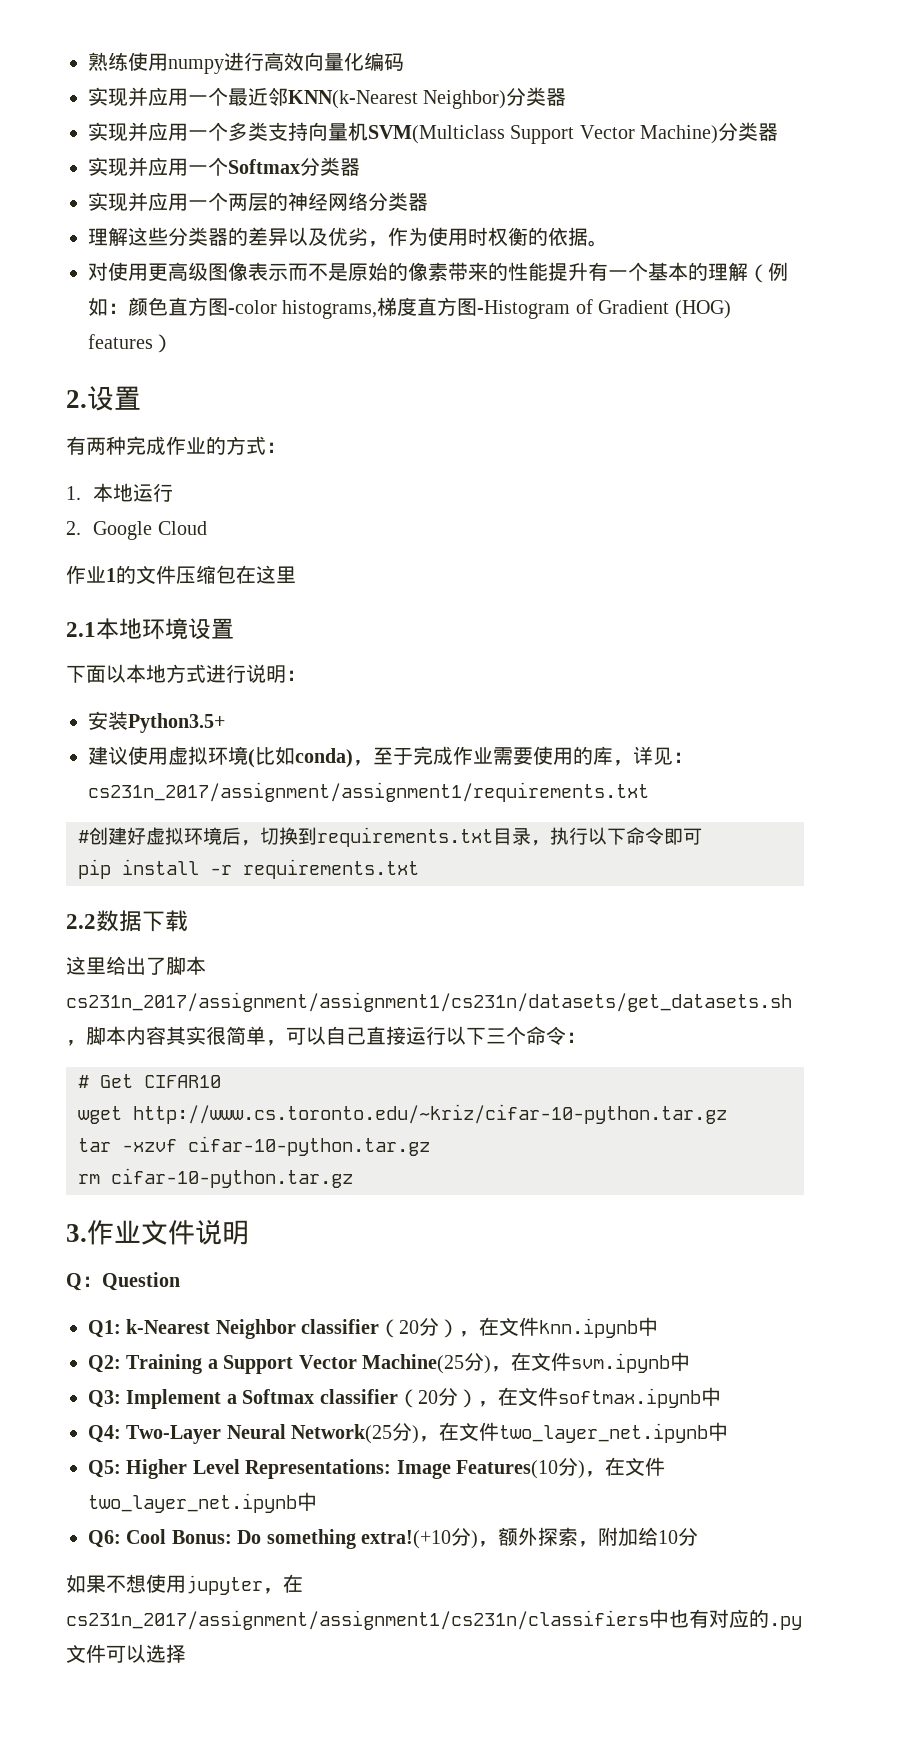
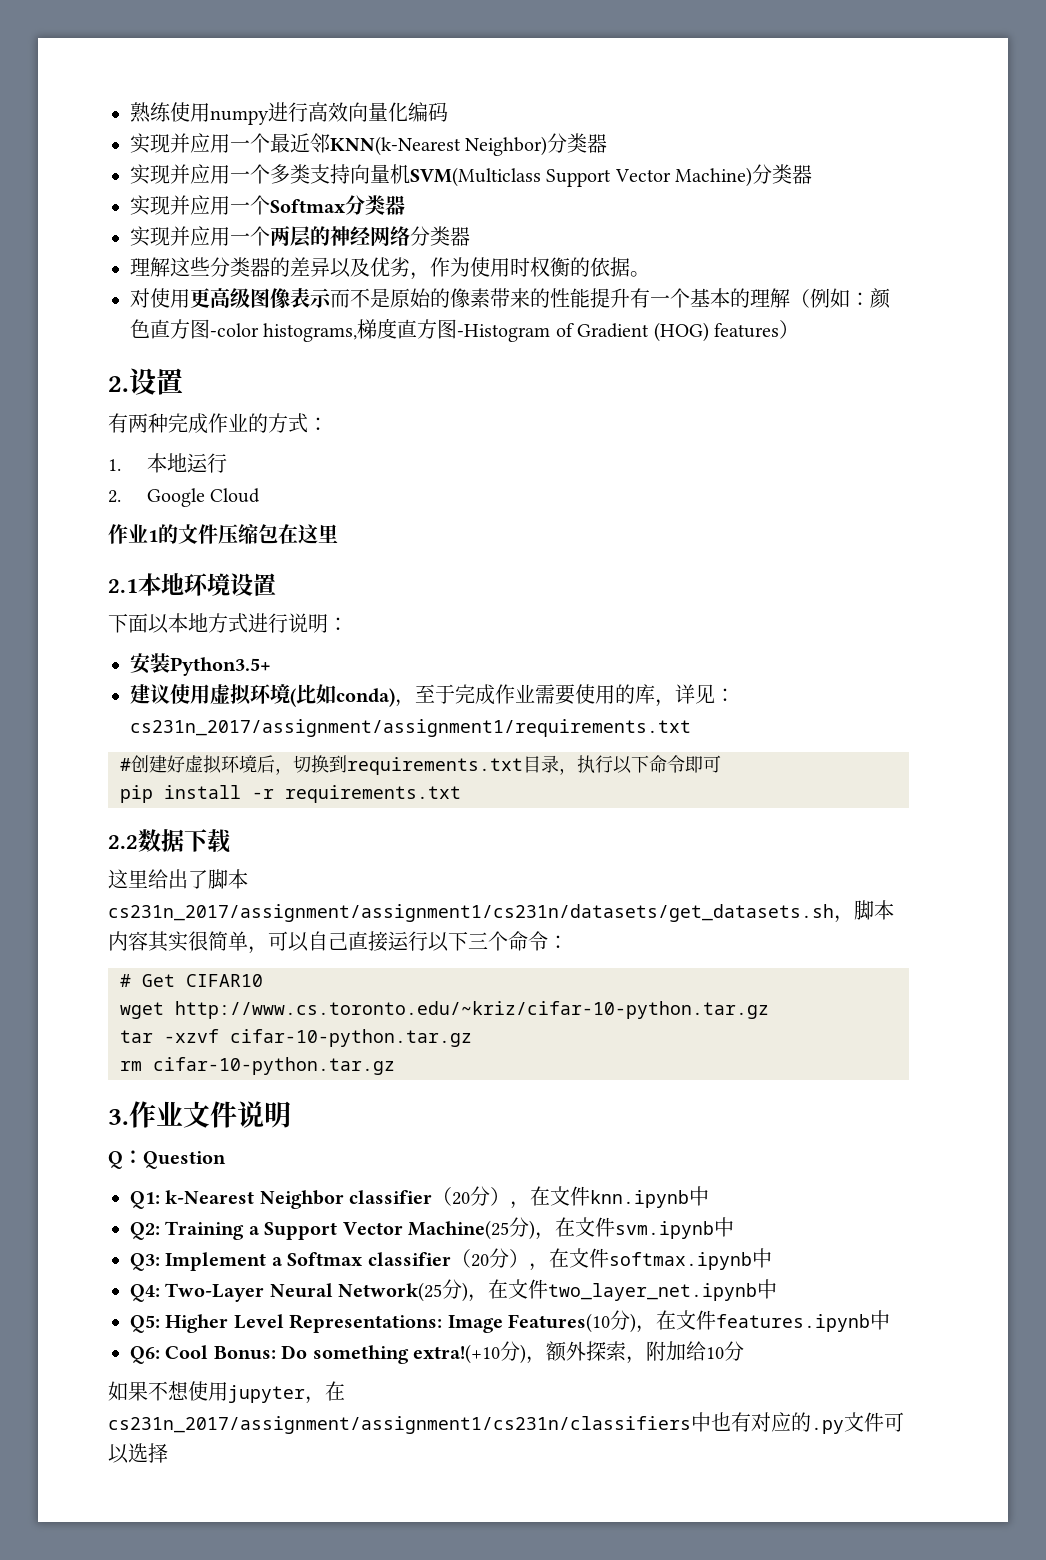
- Q5: Higher Level Representations: Image Features(10分)，在文件two_layer_net.ipynb中
+ Q5: Higher Level Representations: Image Features(10分)，在文件features.ipynb中

